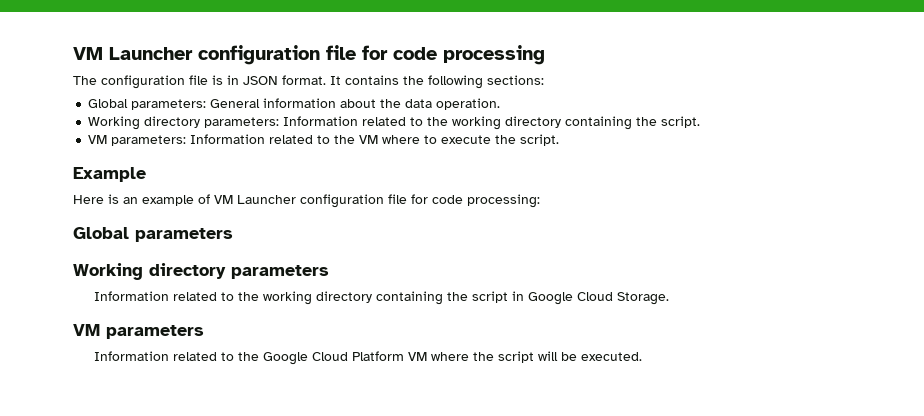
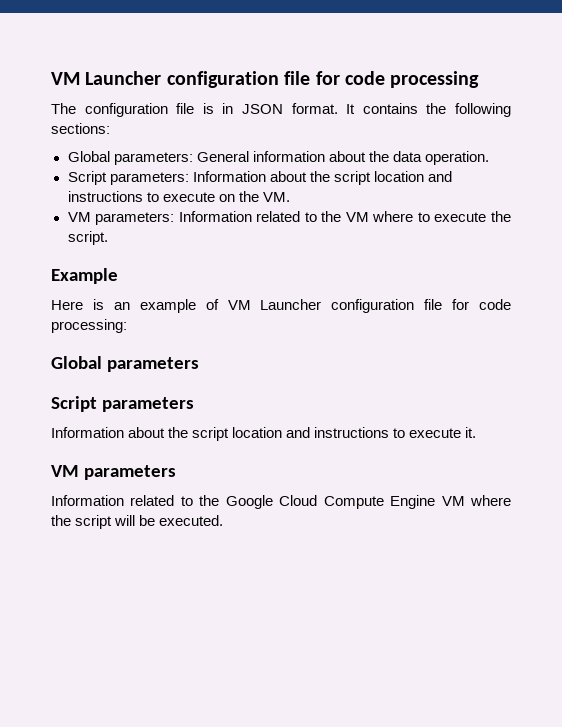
- Working directory parameters: Information related to the working directory containing the script.
+ Script parameters: Information about the script location and instructions to execute on the VM.
- Working directory parameters
- Information related to the working directory containing the script in Google Cloud Storage.
+ Script parameters
+ Information about the script location and instructions to execute it.
- Information related to the Google Cloud Platform VM where the script will be executed.
+ Information related to the Google Cloud Compute Engine VM where the script will be executed.

